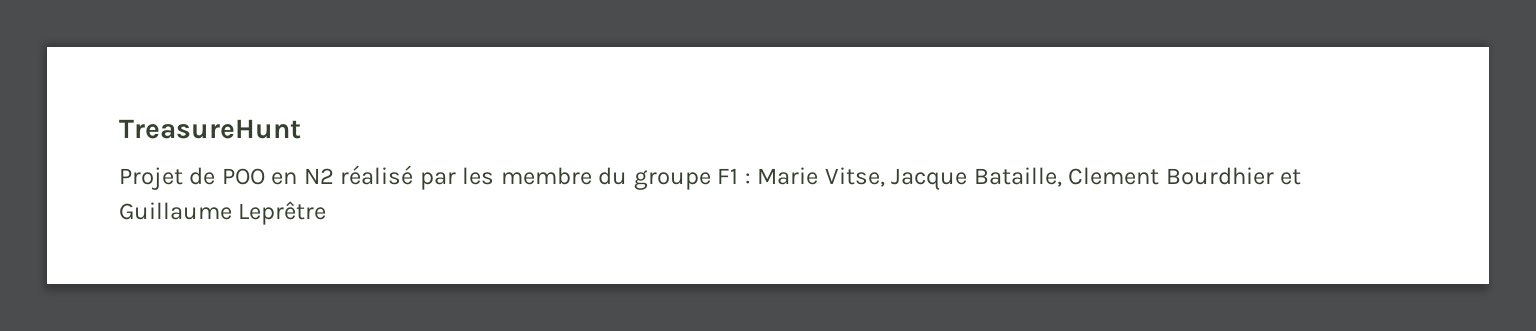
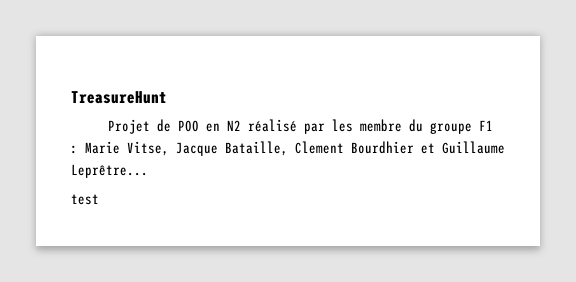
- Projet de POO en N2 réalisé par les membre du groupe F1 : Marie Vitse, Jacque Bataille, Clement Bourdhier et Guillaume Leprêtre
+ Projet de POO en N2 réalisé par les membre du groupe F1 : Marie Vitse, Jacque Bataille, Clement Bourdhier et Guillaume Leprêtre...
+ test

